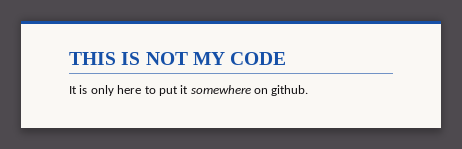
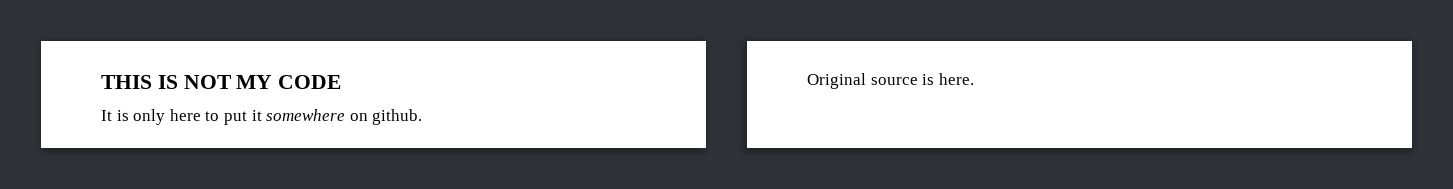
+ Original source is here.

